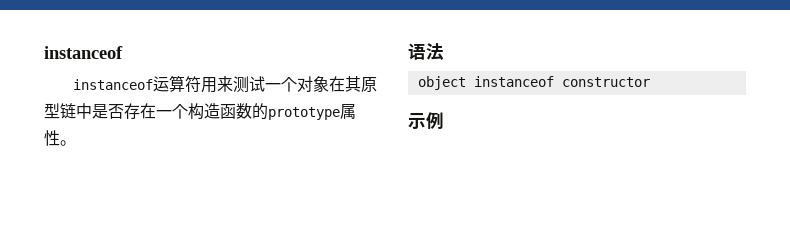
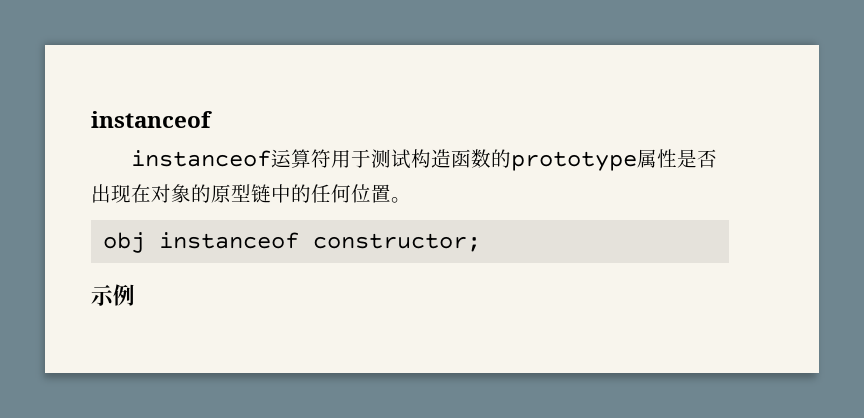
- instanceof运算符用来测试一个对象在其原型链中是否存在一个构造函数的prototype属性。
- 语法
- object instanceof constructor
+ instanceof运算符用于测试构造函数的prototype属性是否出现在对象的原型链中的任何位置。
+ obj instanceof constructor;

